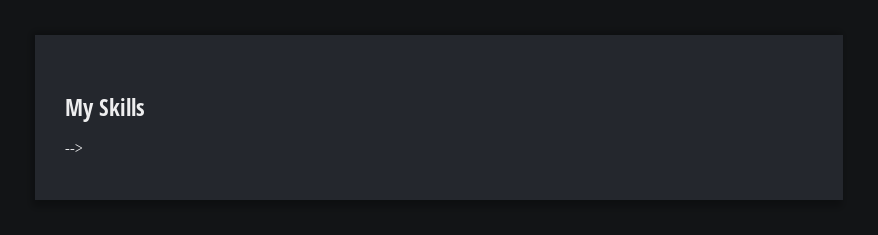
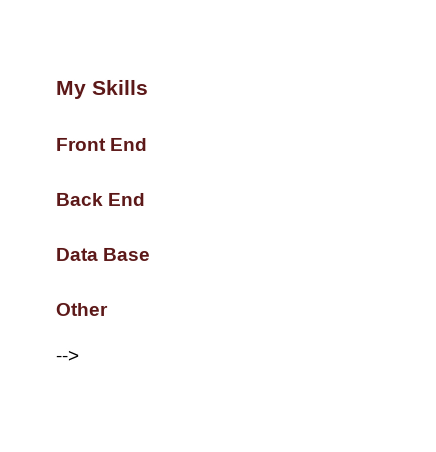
+ Front End
+ Back End
+ Data Base
+ Other

